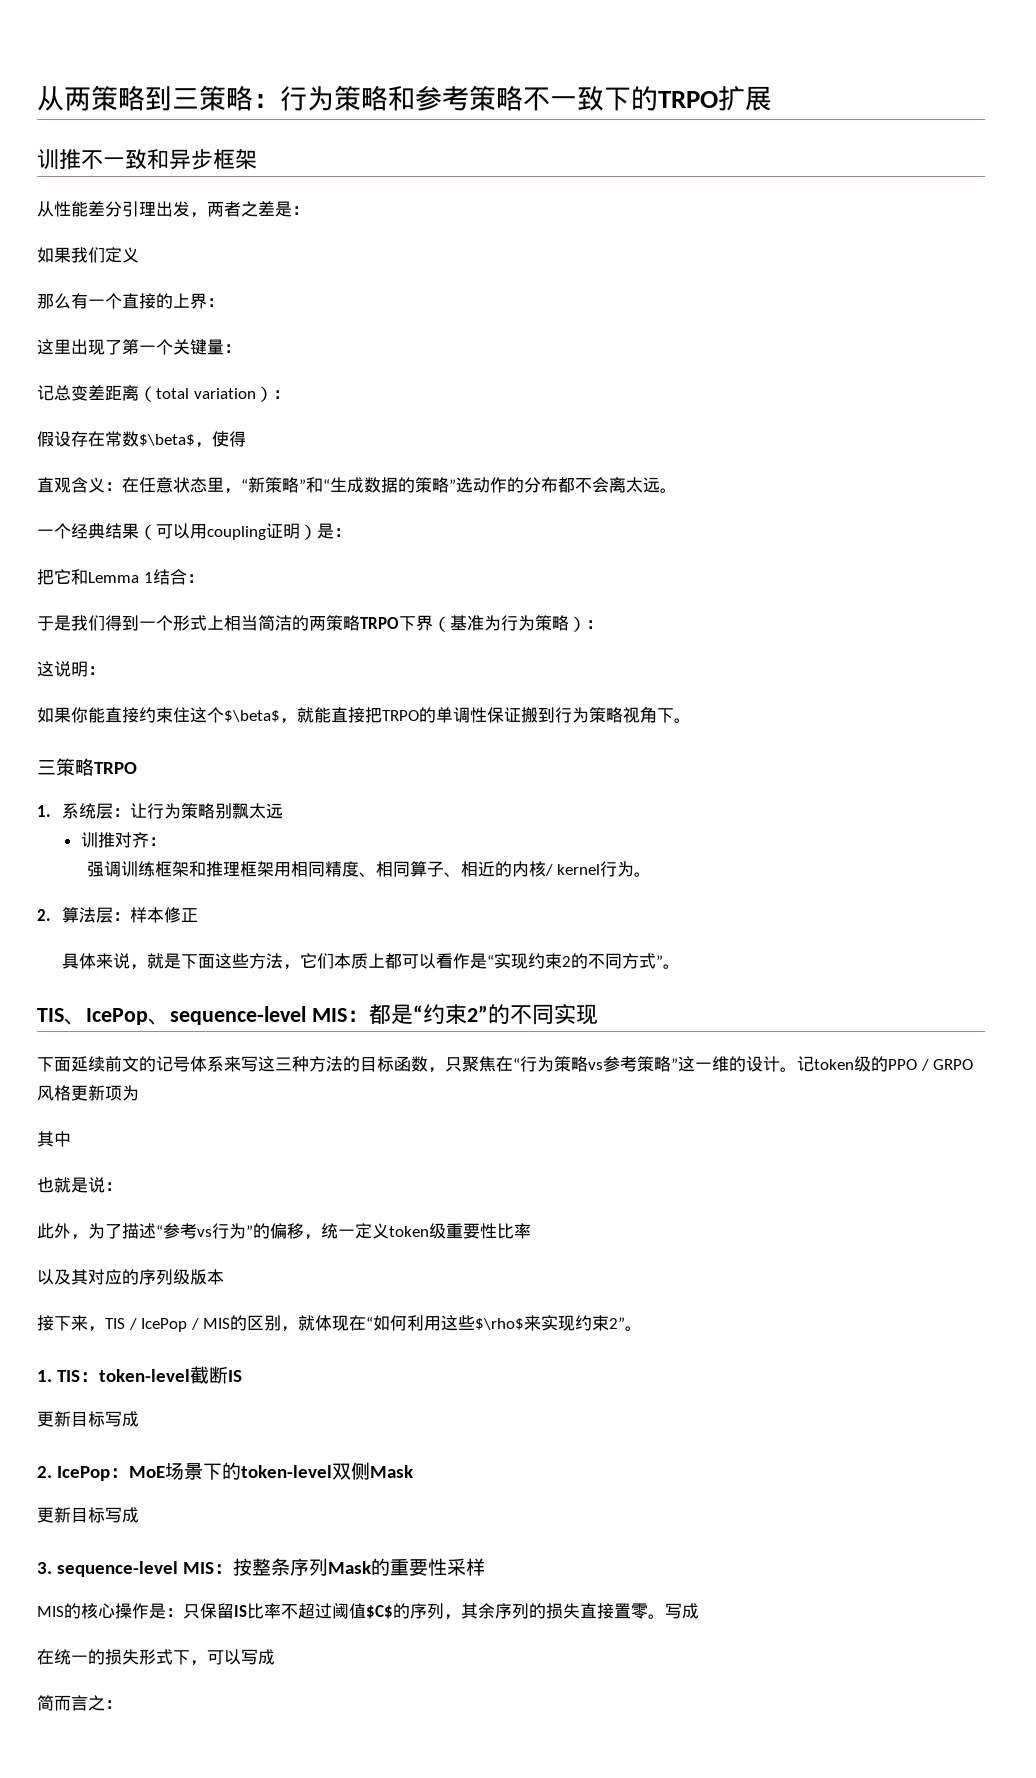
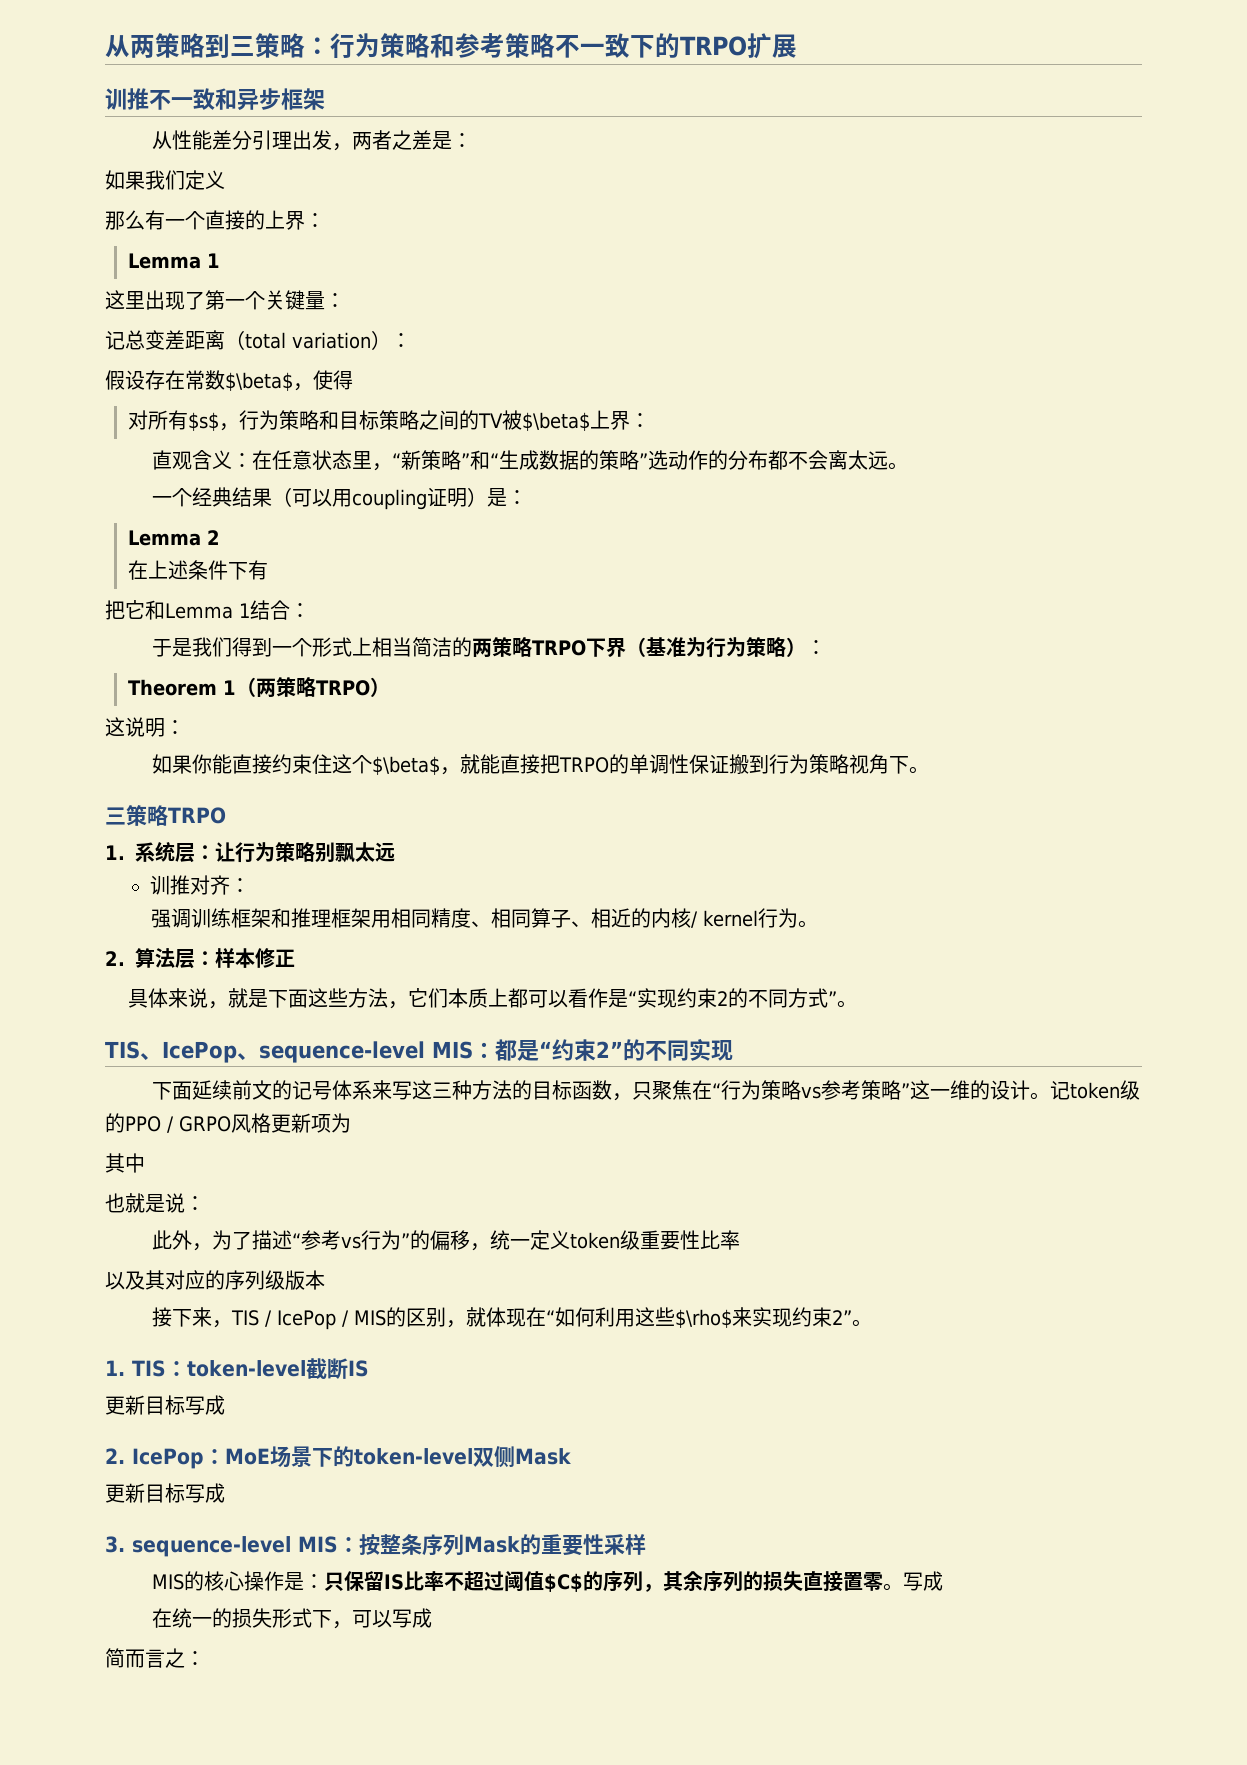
  那么有一个直接的上界：
+ Lemma 1
+ 对所有$s$，行为策略和目标策略之间的TV被$\beta$上界：
+ Lemma 2
+ 在上述条件下有
+ Theorem 1（两策略TRPO）

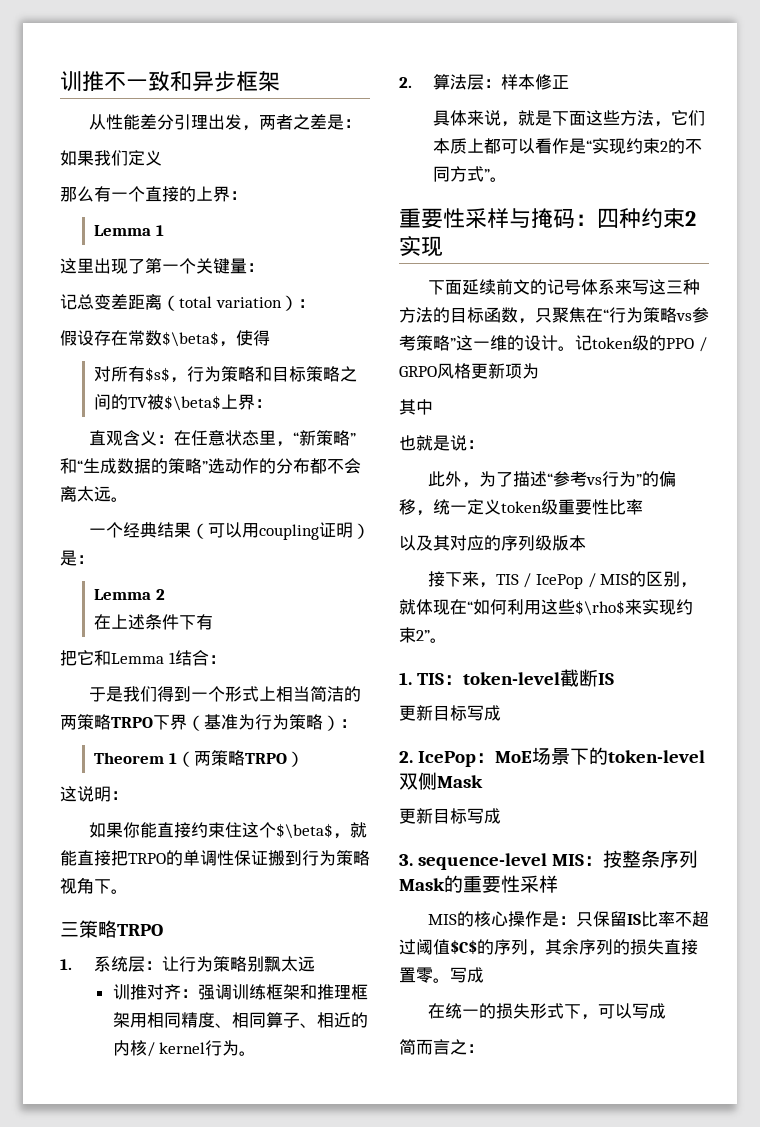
- 从两策略到三策略：行为策略和参考策略不一致下的TRPO扩展
- 训推对齐：
- 强调训练框架和推理框架用相同精度、相同算子、相近的内核/ kernel行为。
+ 训推对齐：强调训练框架和推理框架用相同精度、相同算子、相近的内核/ kernel行为。
- TIS、IcePop、sequence-level MIS：都是“约束2”的不同实现
+ 重要性采样与掩码：四种约束2实现

